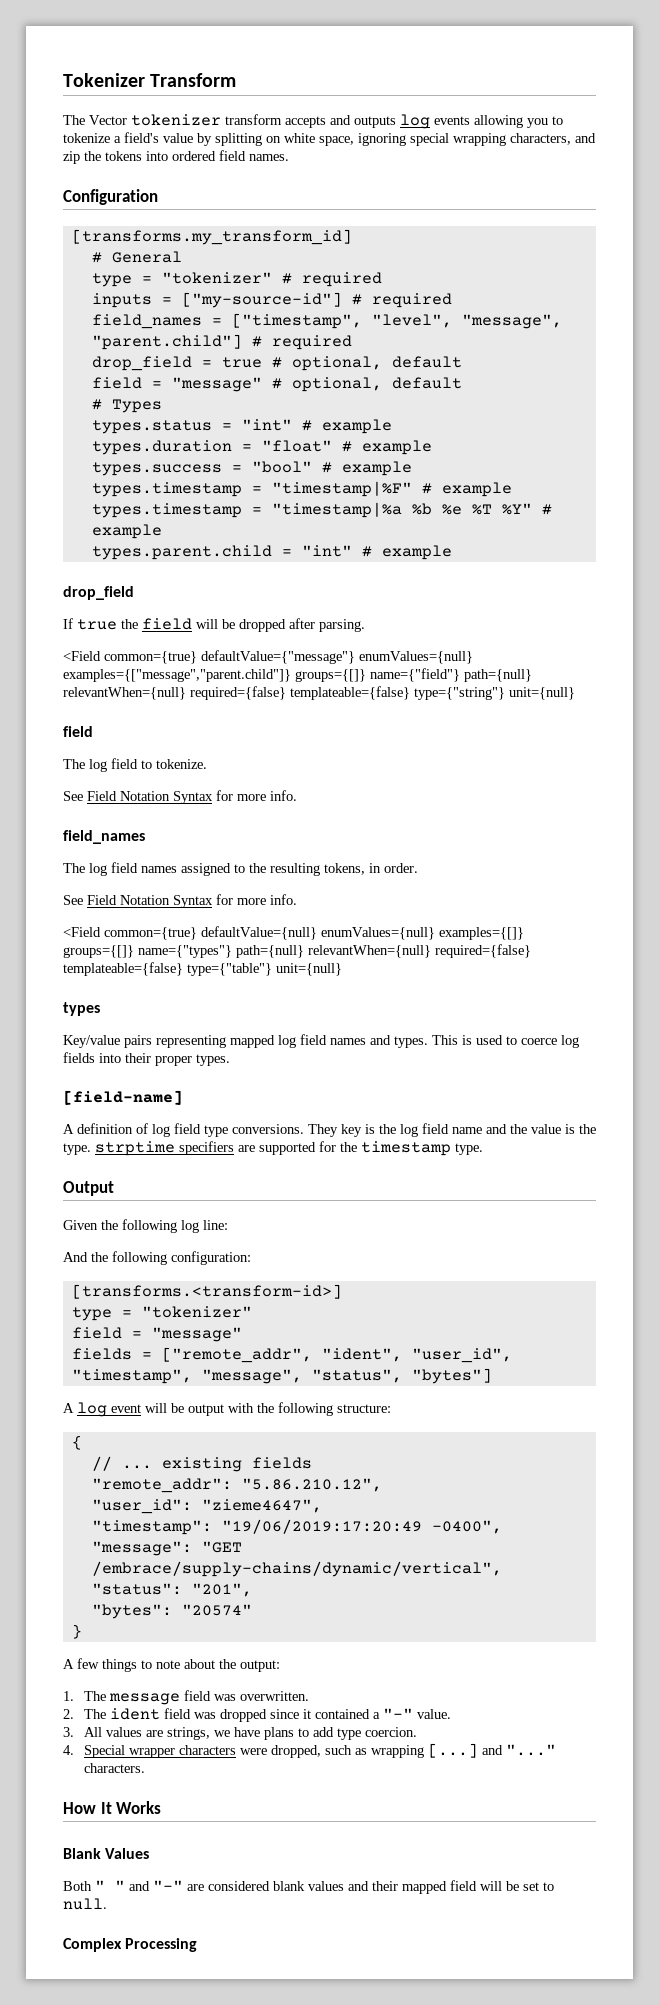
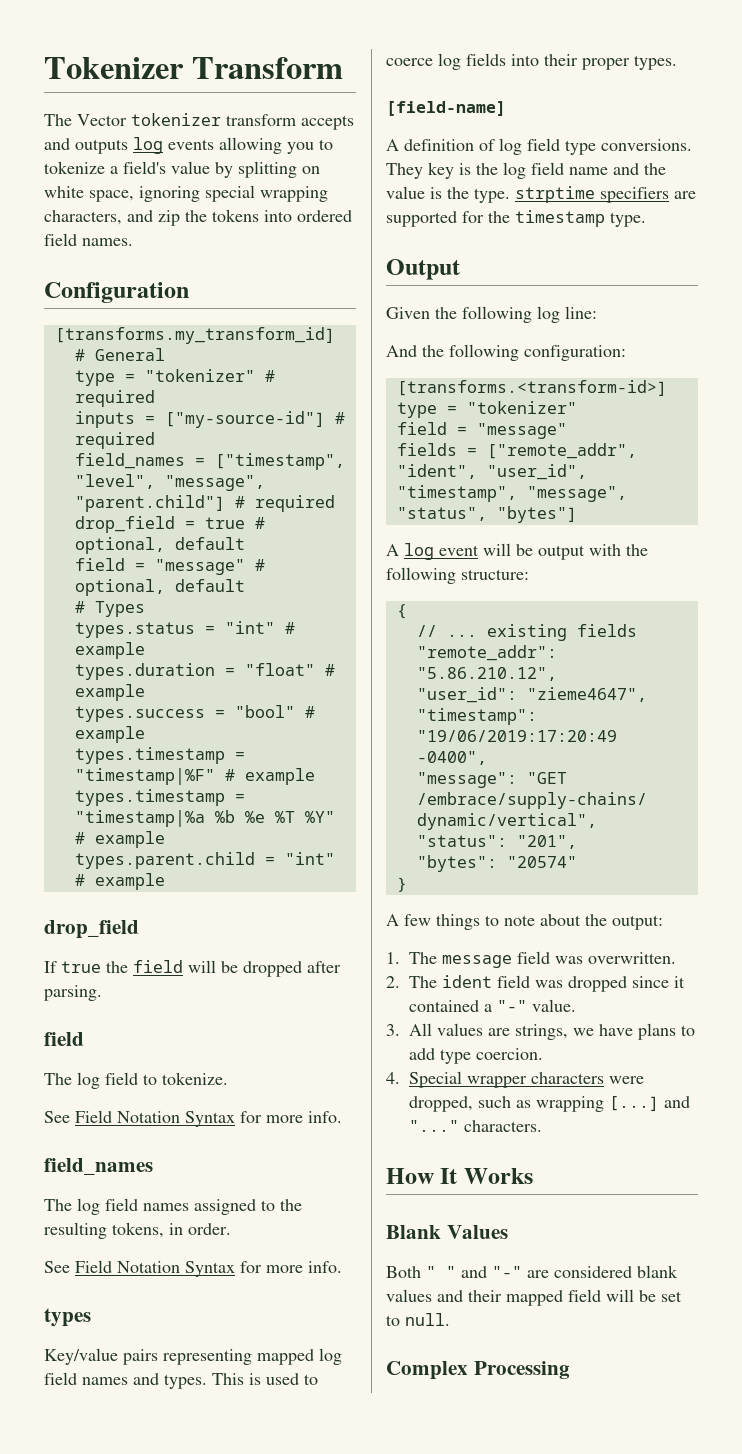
- <Field common={true} defaultValue={"message"} enumValues={null} examples={["message","parent.child"]} groups={[]} name={"field"} path={null} relevantWhen={null} required={false} templateable={false} type={"string"} unit={null}
- <Field common={true} defaultValue={null} enumValues={null} examples={[]} groups={[]} name={"types"} path={null} relevantWhen={null} required={false} templateable={false} type={"table"} unit={null}

